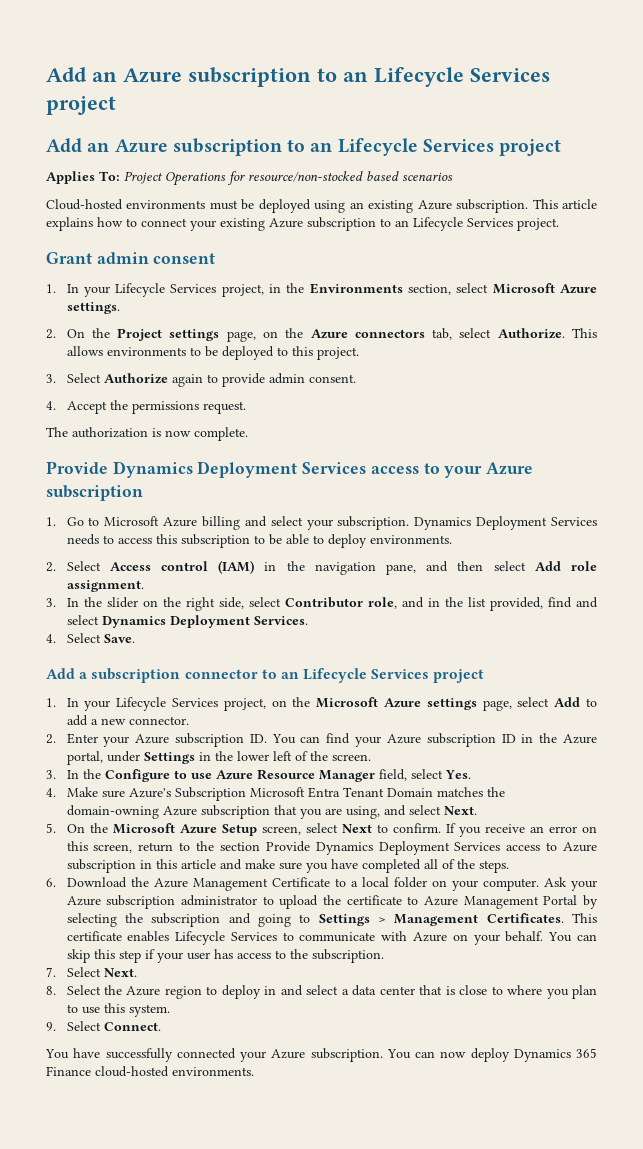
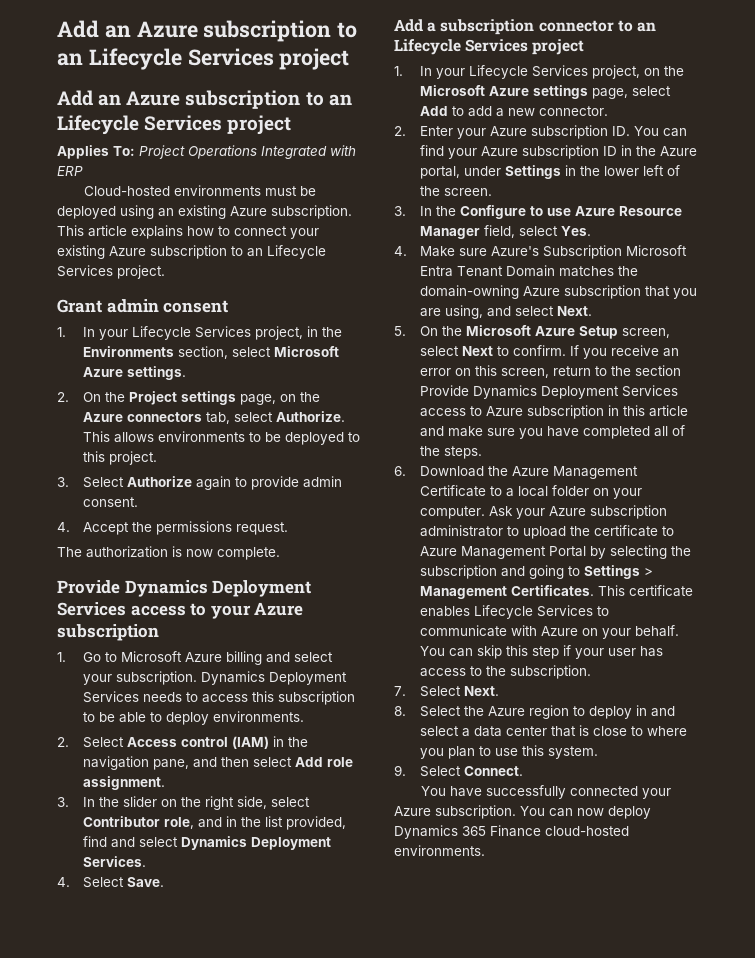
- Applies To: Project Operations for resource/non-stocked based scenarios
+ Applies To: Project Operations Integrated with ERP

